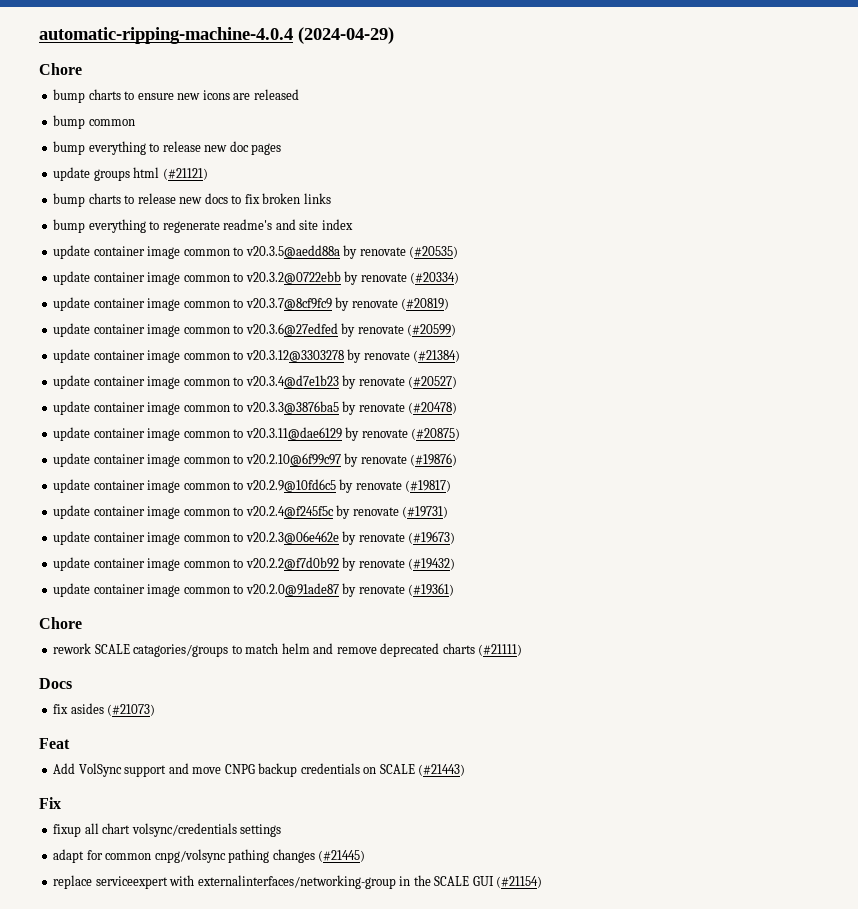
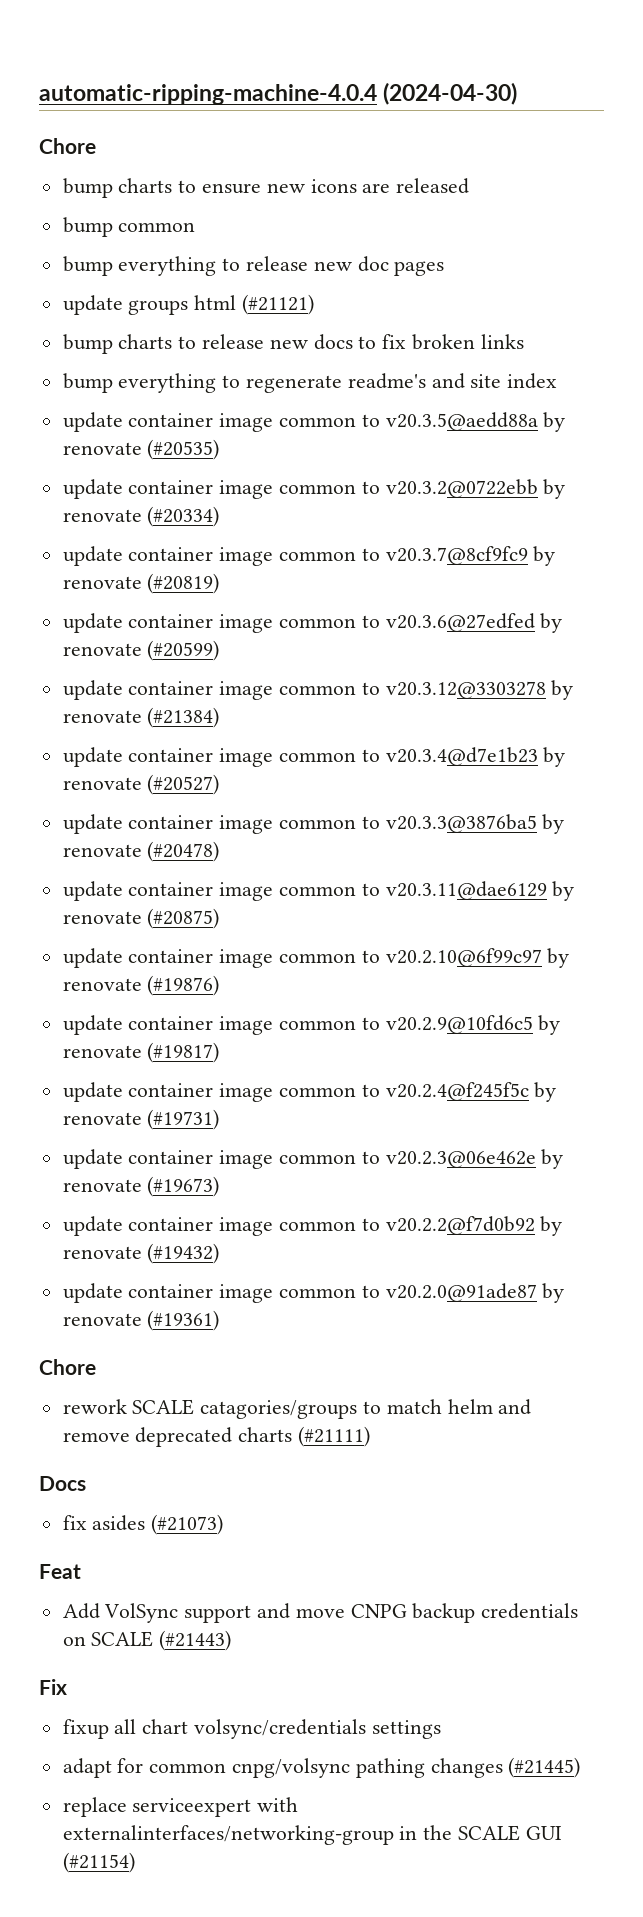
- automatic-ripping-machine-4.0.4 (2024-04-29)
+ automatic-ripping-machine-4.0.4 (2024-04-30)

